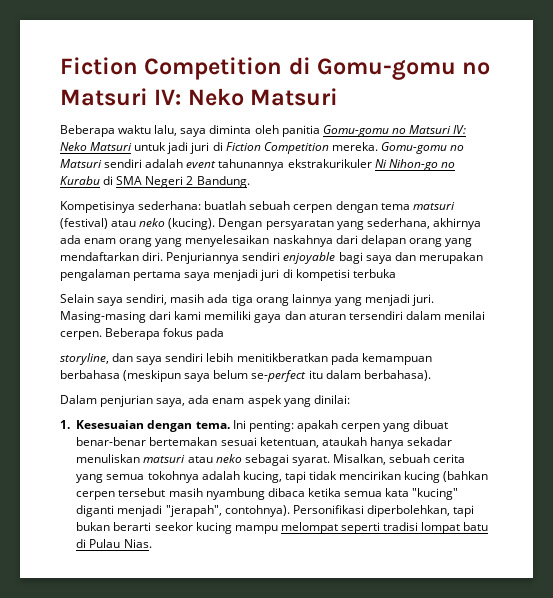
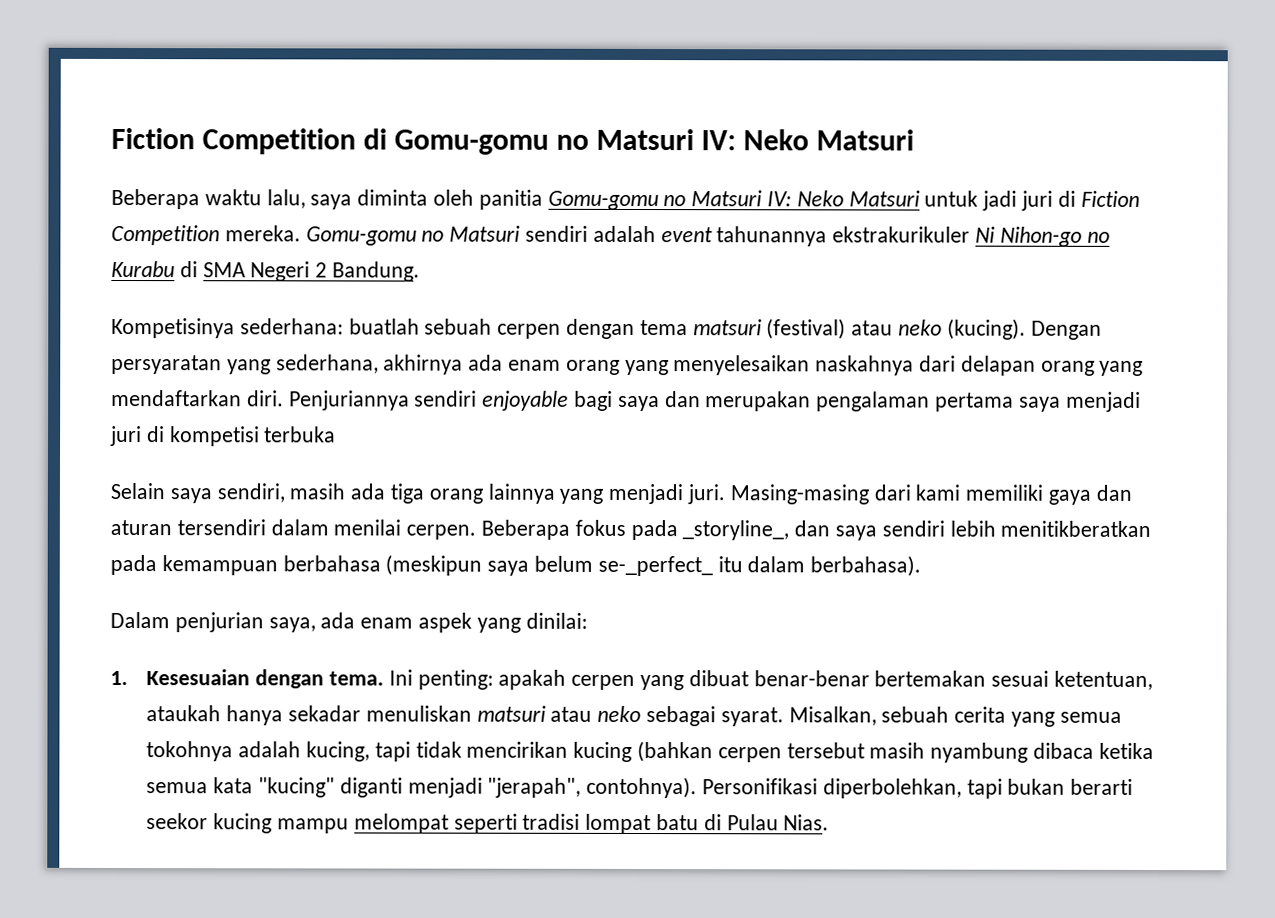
- Beberapa fokus pada
- storyline, dan saya sendiri lebih menitikberatkan pada kemampuan berbahasa (meskipun saya belum se-perfect itu dalam berbahasa).
+ Beberapa fokus pada _storyline_, dan saya sendiri lebih menitikberatkan pada kemampuan berbahasa (meskipun saya belum se-_perfect_ itu dalam berbahasa).

